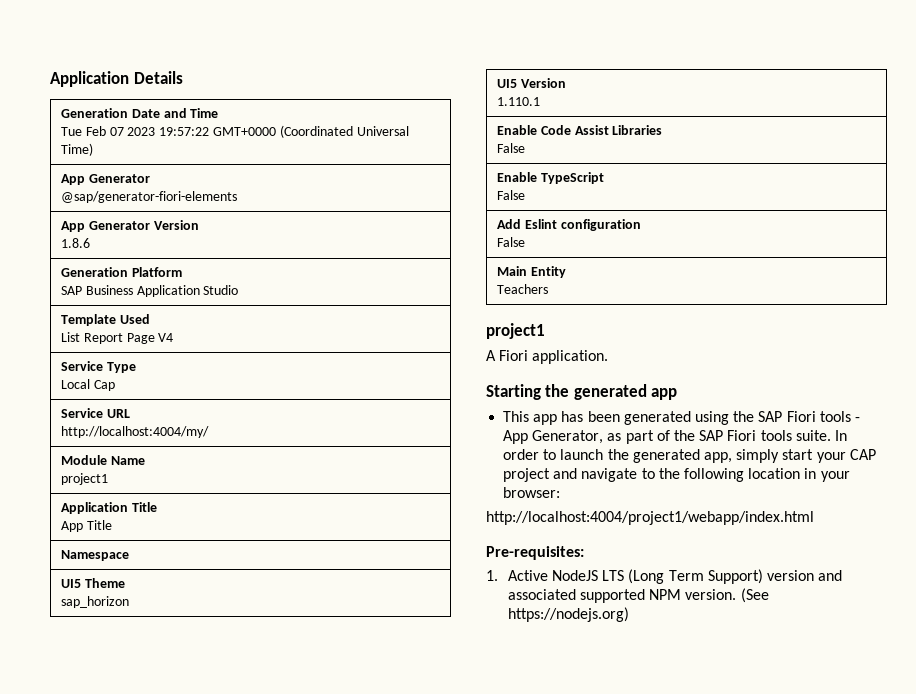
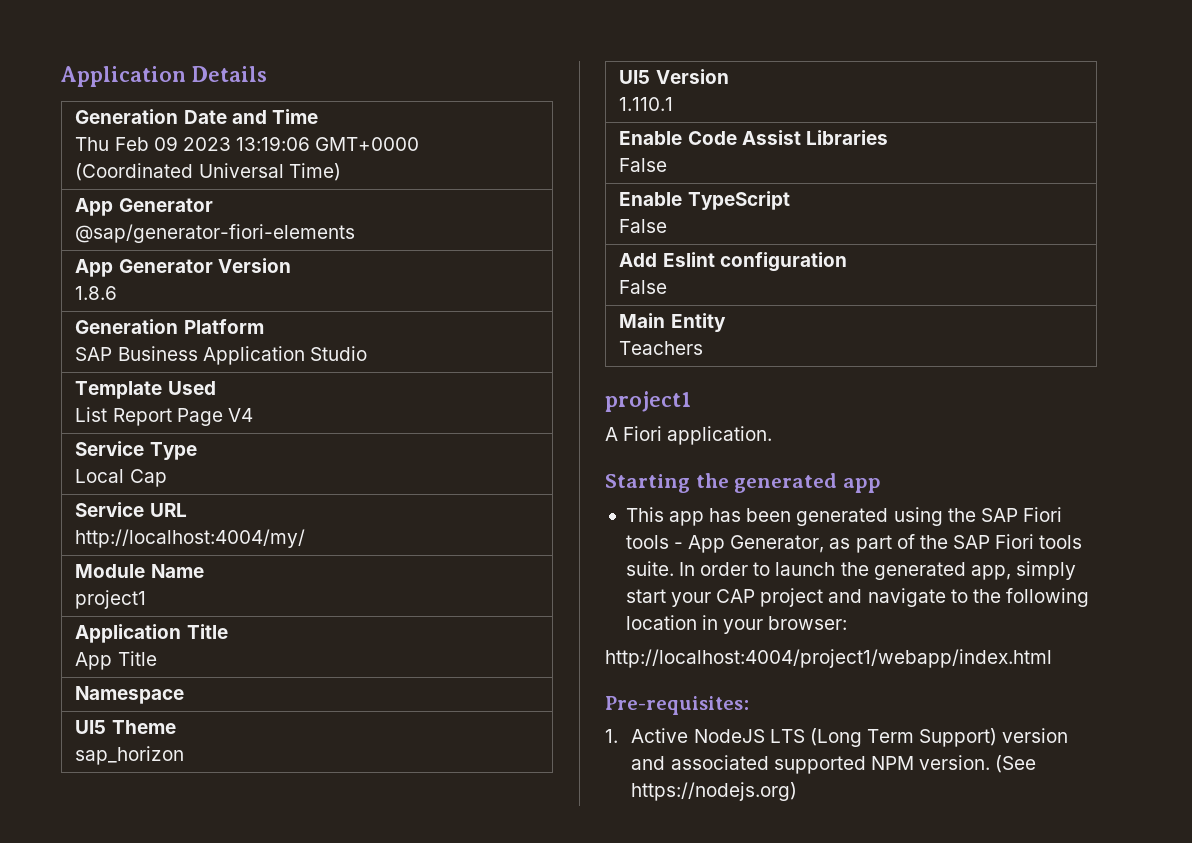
  Generation Date and Time
- Tue Feb 07 2023 19:57:22 GMT+0000 (Coordinated Universal Time)
+ Thu Feb 09 2023 13:19:06 GMT+0000 (Coordinated Universal Time)

